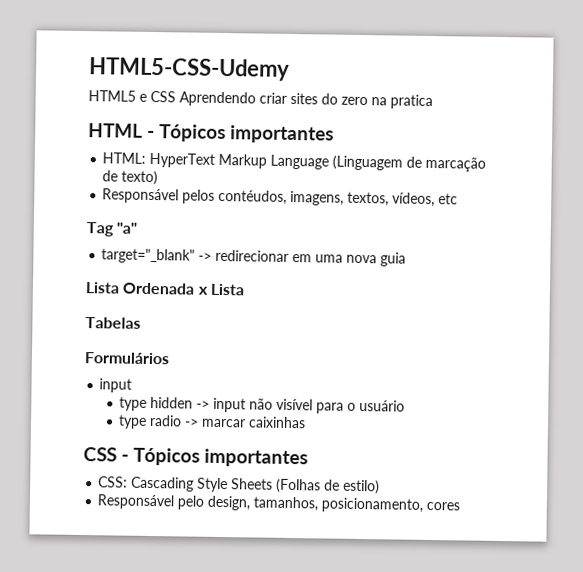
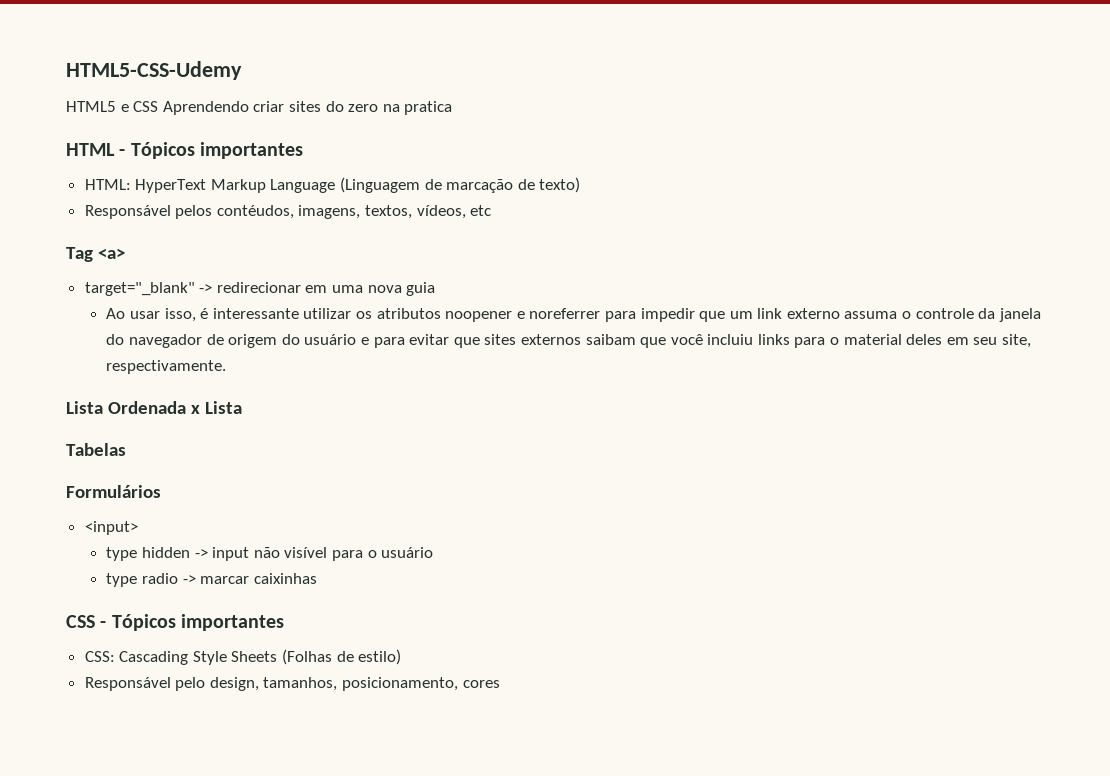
- Tag "a"
+ Tag <a>
+ Ao usar isso, é interessante utilizar os atributos noopener e noreferrer para impedir que um link externo assuma o controle da janela do navegador de origem do usuário e para evitar que sites externos saibam que você incluiu links para o material deles em seu site, respectivamente.
  Formulários
- input
+ <input>

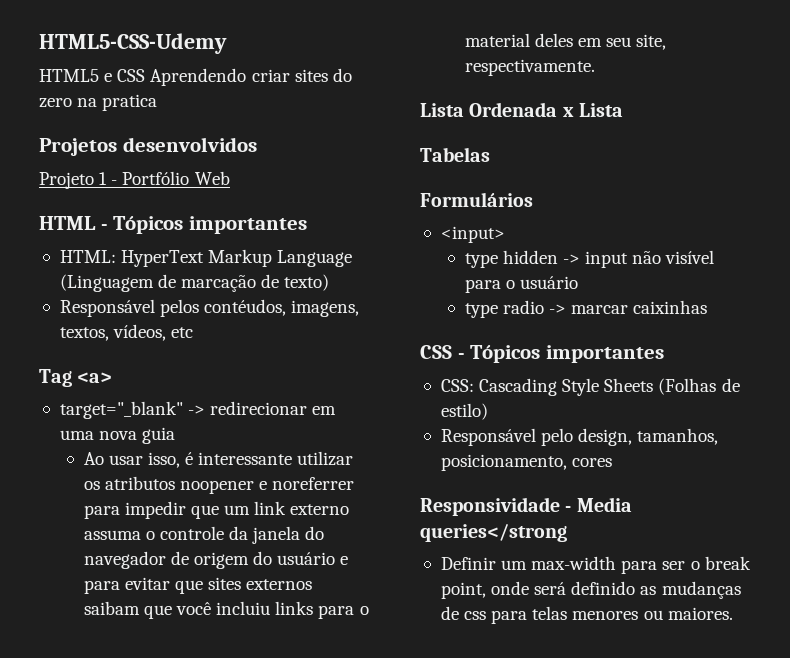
+ Projetos desenvolvidos
+ Projeto 1 - Portfólio Web
+ Responsividade - Media queries</strong
+ Definir um max-width para ser o break point, onde será definido as mudanças de css para telas menores ou maiores.

